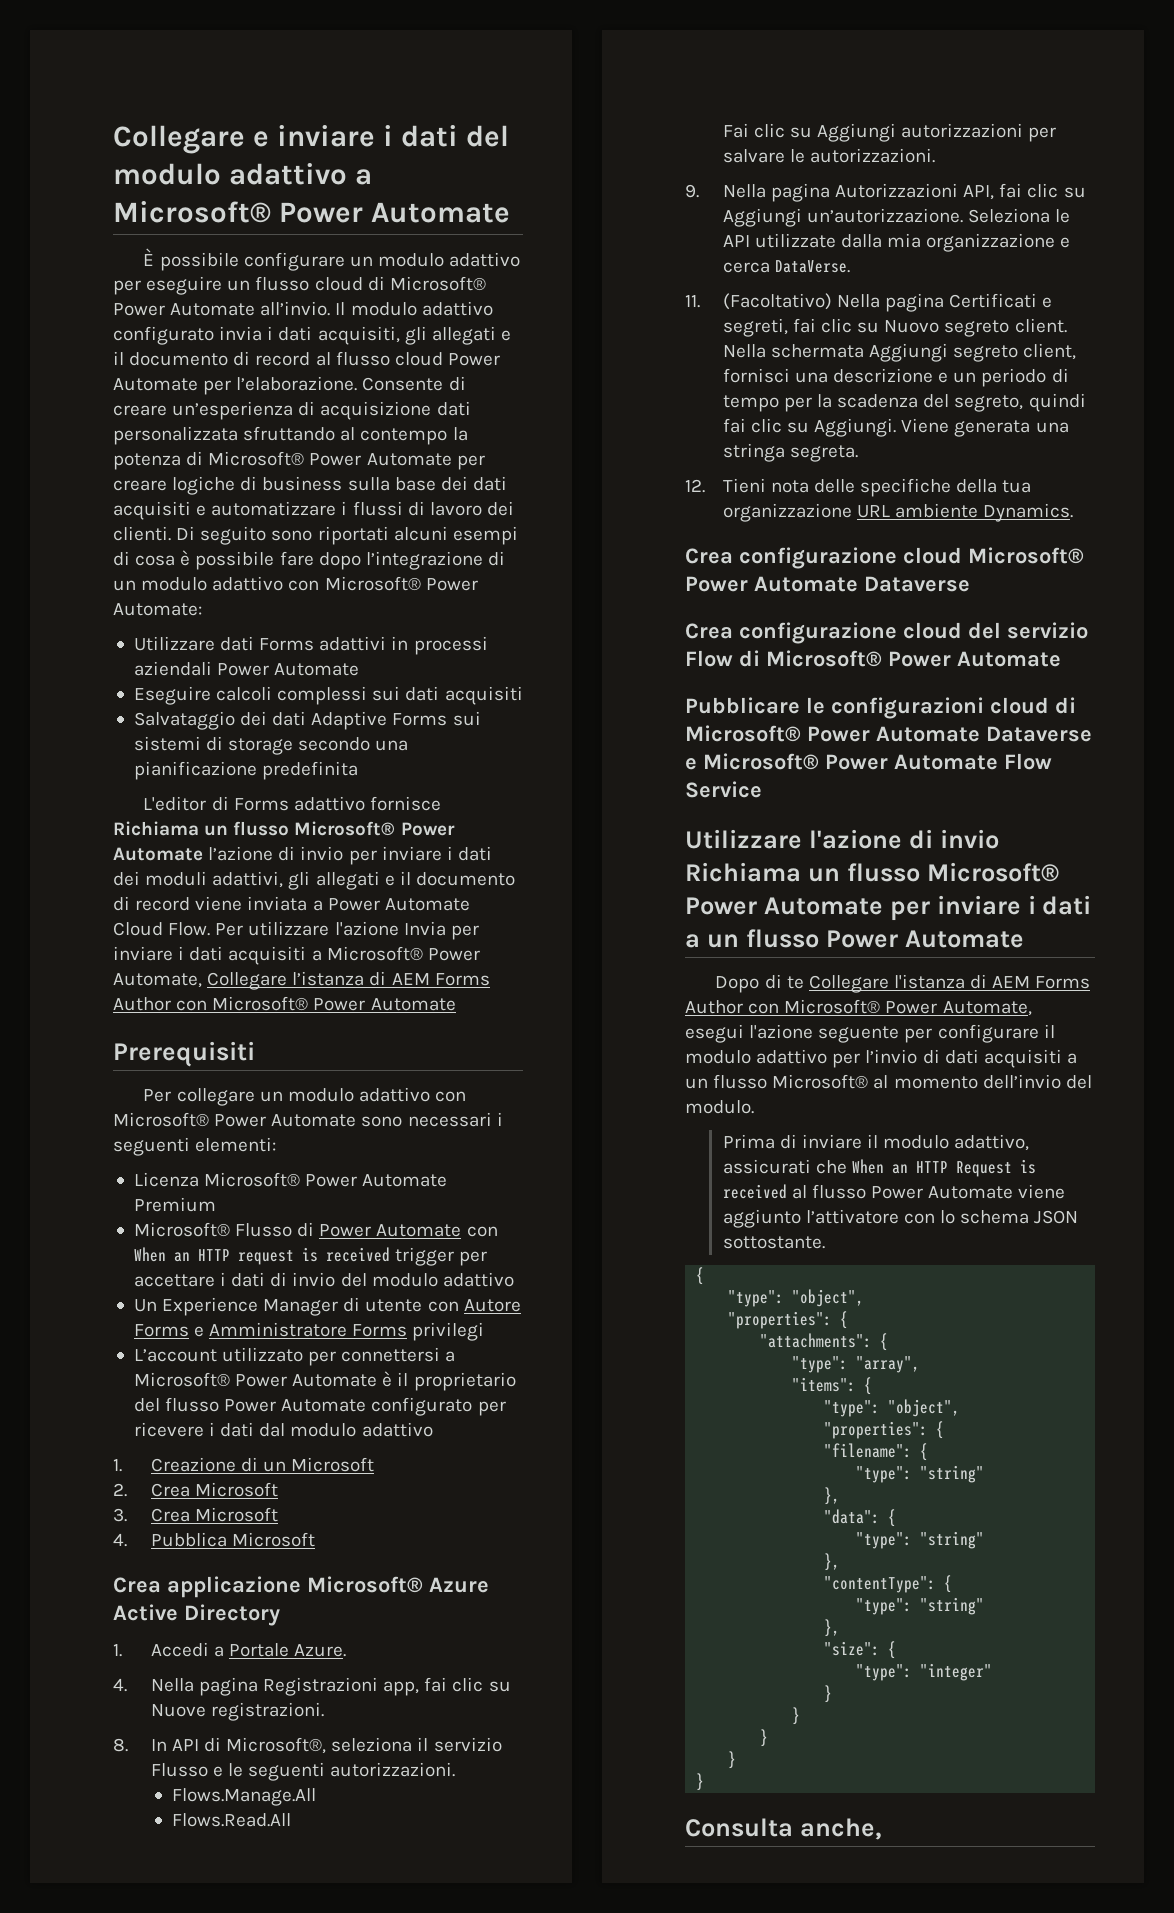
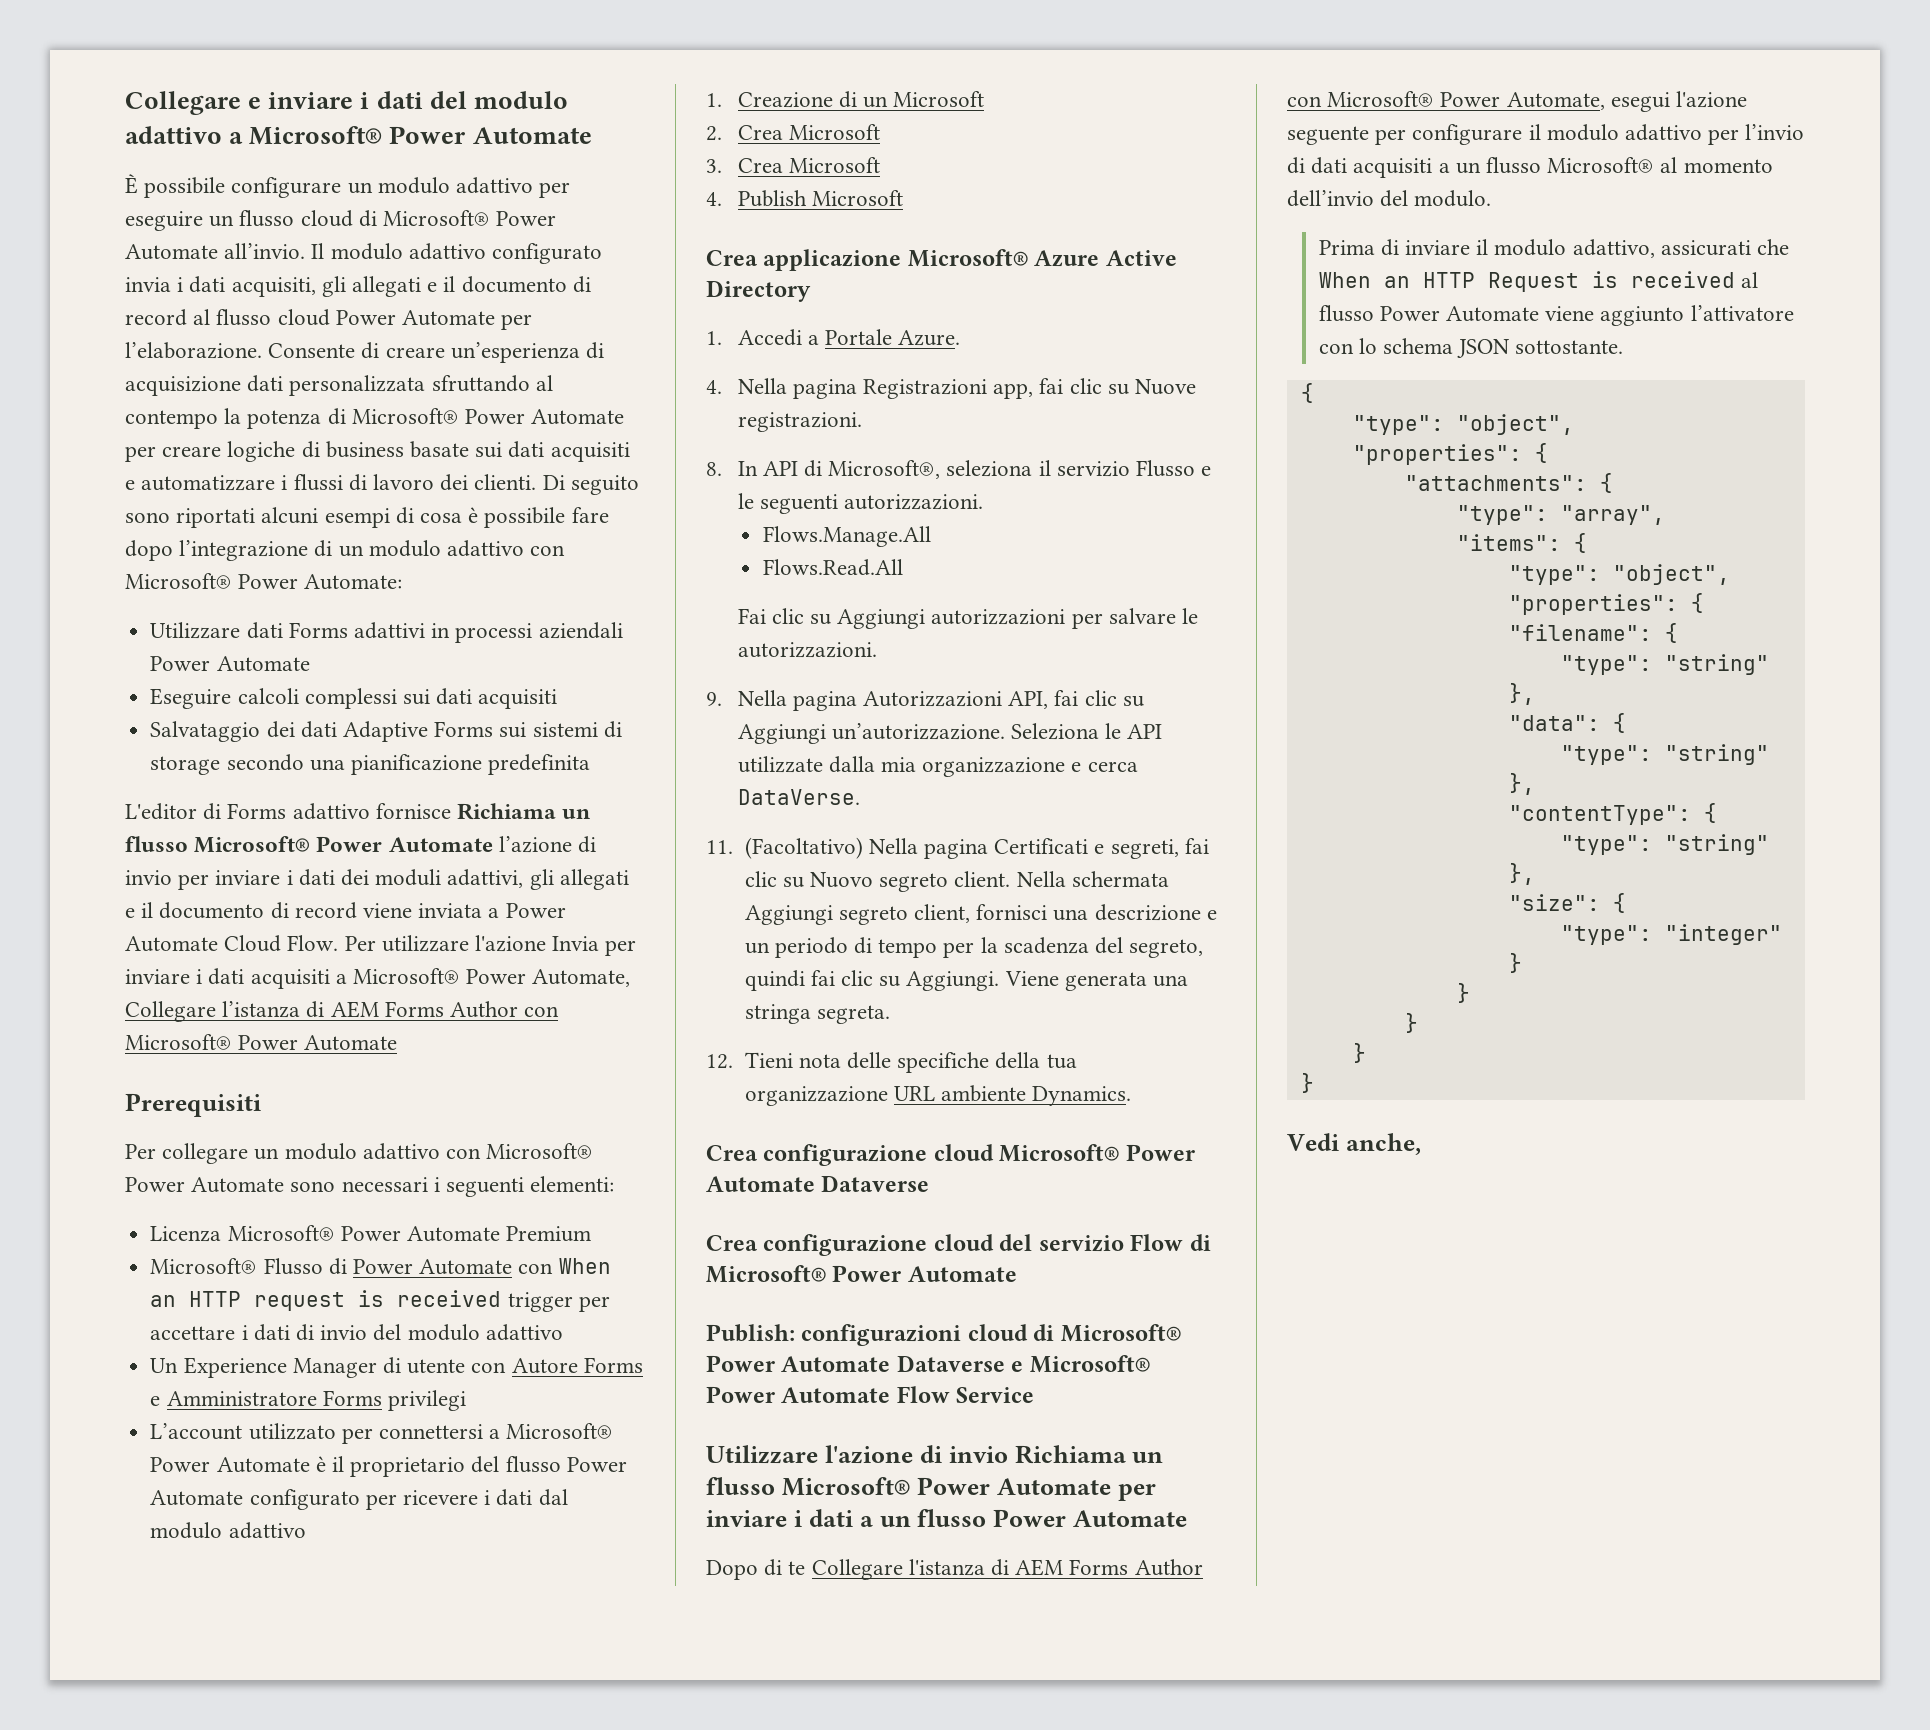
- Consente di creare un’esperienza di acquisizione dati personalizzata sfruttando al contempo la potenza di Microsoft® Power Automate per creare logiche di business sulla base dei dati acquisiti e automatizzare i flussi di lavoro dei clienti.
+ Consente di creare un’esperienza di acquisizione dati personalizzata sfruttando al contempo la potenza di Microsoft® Power Automate per creare logiche di business basate sui dati acquisiti e automatizzare i flussi di lavoro dei clienti.
- 4. Pubblica Microsoft
+ 4. Publish Microsoft
- Pubblicare le configurazioni cloud di Microsoft® Power Automate Dataverse e Microsoft® Power Automate Flow Service
+ Publish: configurazioni cloud di Microsoft® Power Automate Dataverse e Microsoft® Power Automate Flow Service
- Consulta anche,
+ Vedi anche,

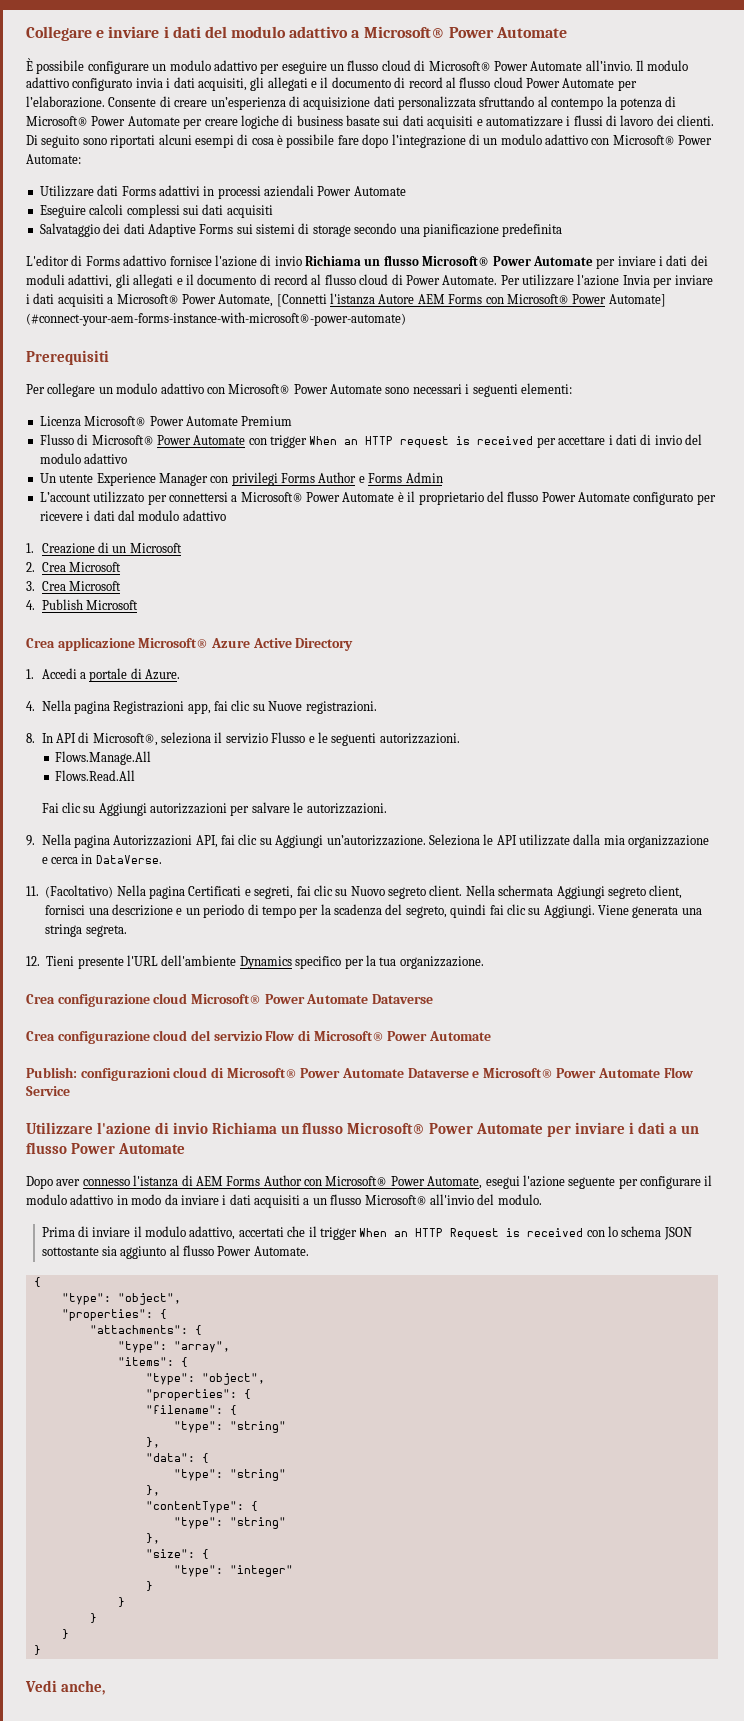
- L'editor di Forms adattivo fornisce Richiama un flusso Microsoft® Power Automate l’azione di invio per inviare i dati dei moduli adattivi, gli allegati e il documento di record viene inviata a Power Automate Cloud Flow.
+ L'editor di Forms adattivo fornisce l'azione di invio Richiama un flusso Microsoft® Power Automate per inviare i dati dei moduli adattivi, gli allegati e il documento di record al flusso cloud di Power Automate.
- Per utilizzare l'azione Invia per inviare i dati acquisiti a Microsoft® Power Automate, Collegare l’istanza di AEM Forms Author con Microsoft® Power Automate
+ Per utilizzare l'azione Invia per inviare i dati acquisiti a Microsoft® Power Automate, [Connetti l'istanza Autore AEM Forms con Microsoft® Power Automate] (#connect-your-aem-forms-instance-with-microsoft®-power-automate)
- Microsoft® Flusso di Power Automate con When an HTTP request is received trigger per accettare i dati di invio del modulo adattivo
+ Flusso di Microsoft® Power Automate con trigger When an HTTP request is received per accettare i dati di invio del modulo adattivo
- Un Experience Manager di utente con Autore Forms e Amministratore Forms privilegi
+ Un utente Experience Manager con privilegi Forms Author e Forms Admin
- 1. Accedi a Portale Azure.
+ 1. Accedi a portale di Azure.
- Seleziona le API utilizzate dalla mia organizzazione e cerca DataVerse.
+ Seleziona le API utilizzate dalla mia organizzazione e cerca in DataVerse.
- 12. Tieni nota delle specifiche della tua organizzazione URL ambiente Dynamics.
+ 12. Tieni presente l'URL dell'ambiente Dynamics specifico per la tua organizzazione.
- Dopo di te Collegare l'istanza di AEM Forms Author con Microsoft® Power Automate, esegui l'azione seguente per configurare il modulo adattivo per l’invio di dati acquisiti a un flusso Microsoft® al momento dell’invio del modulo.
+ Dopo aver connesso l'istanza di AEM Forms Author con Microsoft® Power Automate, esegui l'azione seguente per configurare il modulo adattivo in modo da inviare i dati acquisiti a un flusso Microsoft® all'invio del modulo.
- Prima di inviare il modulo adattivo, assicurati che When an HTTP Request is received al flusso Power Automate viene aggiunto l’attivatore con lo schema JSON sottostante.
+ Prima di inviare il modulo adattivo, accertati che il trigger When an HTTP Request is received con lo schema JSON sottostante sia aggiunto al flusso Power Automate.

